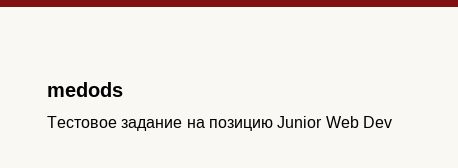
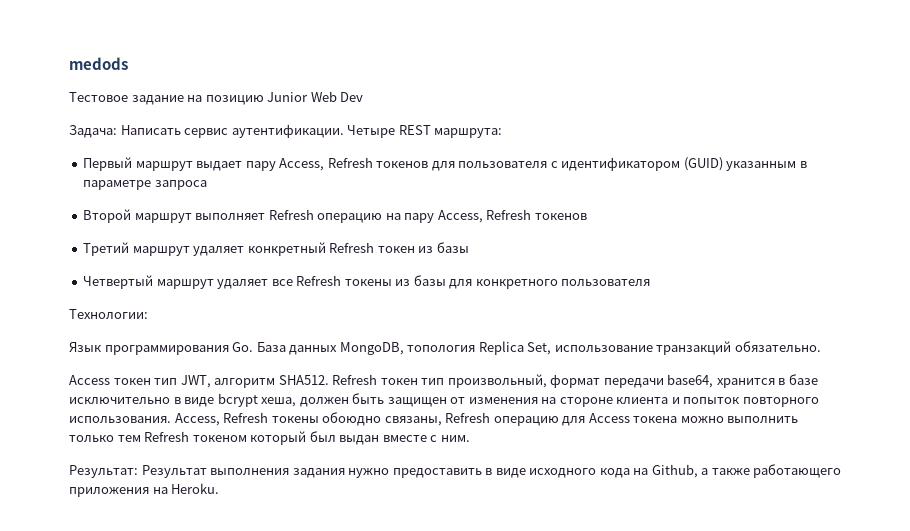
+ Задача: Написать сервис аутентификации. Четыре REST маршрута:
+ Первый маршрут выдает пару Access, Refresh токенов для пользователя с идентификатором (GUID) указанным в параметре запроса
+ Второй маршрут выполняет Refresh операцию на пару Access, Refresh токенов
+ Третий маршрут удаляет конкретный Refresh токен из базы
+ Четвертый маршрут удаляет все Refresh токены из базы для конкретного пользователя
+ Технологии:
+ Язык программирования Go. База данных MongoDB, топология Replica Set, использование транзакций обязательно.
+ Access токен тип JWT, алгоритм SHA512. Refresh токен тип произвольный, формат передачи base64, хранится в базе исключительно в виде bcrypt хеша, должен быть защищен от изменения на стороне клиента и попыток повторного использования. Access, Refresh токены обоюдно связаны, Refresh операцию для Access токена можно выполнить только тем Refresh токеном который был выдан вместе с ним.
+ Результат: Результат выполнения задания нужно предоставить в виде исходного кода на Github, а также работающего приложения на Heroku.

